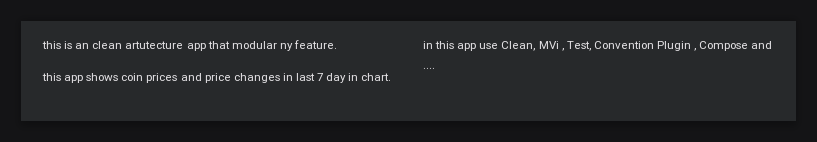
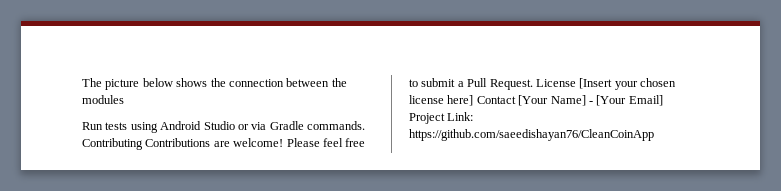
- this is an clean artutecture app that modular ny feature.
- this app shows coin prices and price changes in last 7 day in chart. in this app use Clean, MVi , Test, Convention Plugin , Compose and ....
+ The picture below shows the connection between the modules
+ Run tests using Android Studio or via Gradle commands. Contributing Contributions are welcome! Please feel free to submit a Pull Request. License [Insert your chosen license here] Contact [Your Name] - [Your Email] Project Link: https://github.com/saeedishayan76/CleanCoinApp

